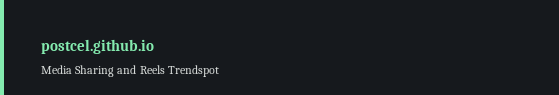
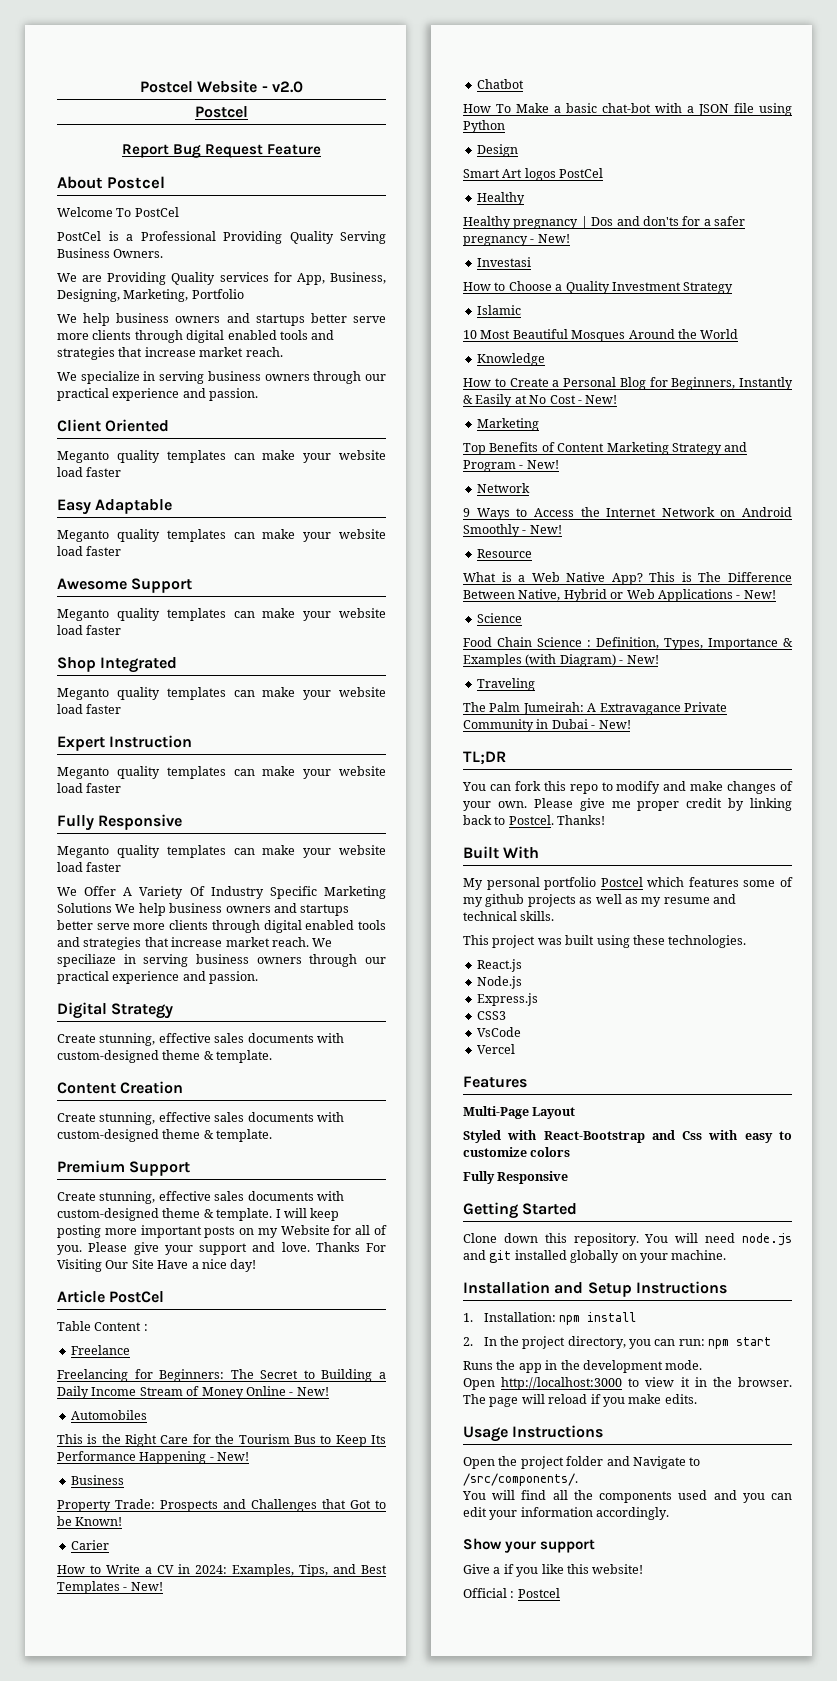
- postcel.github.io
- Media Sharing and Reels Trendspot
+ Postcel Website - v2.0
+ Postcel
+ Report Bug Request Feature
+ About Postcel
+ Welcome To PostCel
+ PostCel is a Professional Providing Quality Serving Business Owners.
+ We are Providing Quality services for App, Business, Designing, Marketing, Portfolio
+ We help business owners and startups better serve more clients through digital enabled tools and strategies that increase market reach.
+ We specialize in serving business owners through our practical experience and passion.
+ Client Oriented
+ Meganto quality templates can make your website load faster
+ Easy Adaptable
+ Meganto quality templates can make your website load faster
+ Awesome Support
+ Meganto quality templates can make your website load faster
+ Shop Integrated
+ Meganto quality templates can make your website load faster
+ Expert Instruction
+ Meganto quality templates can make your website load faster
+ Fully Responsive
+ Meganto quality templates can make your website load faster
+ We Offer A Variety Of Industry Specific Marketing Solutions We help business owners and startups better serve more clients through digital enabled tools and strategies that increase market reach. We speciliaze in serving business owners through our practical experience and passion.
+ Digital Strategy
+ Create stunning, effective sales documents with custom-designed theme & template.
+ Content Creation
+ Create stunning, effective sales documents with custom-designed theme & template.
+ Premium Support
+ Create stunning, effective sales documents with custom-designed theme & template. I will keep posting more important posts on my Website for all of you. Please give your support and love. Thanks For Visiting Our Site Have a nice day!
+ Article PostCel
+ Table Content :
+ Freelance
+ Freelancing for Beginners: The Secret to Building a Daily Income Stream of Money Online - New!
+ Automobiles
+ This is the Right Care for the Tourism Bus to Keep Its Performance Happening - New!
+ Business
+ Property Trade: Prospects and Challenges that Got to be Known!
+ Carier
+ How to Write a CV in 2024: Examples, Tips, and Best Templates - New!
+ Chatbot
+ How To Make a basic chat-bot with a JSON file using Python
+ Design
+ Smart Art logos PostCel
+ Healthy
+ Healthy pregnancy | Dos and don'ts for a safer pregnancy - New!
+ Investasi
+ How to Choose a Quality Investment Strategy
+ Islamic
+ 10 Most Beautiful Mosques Around the World
+ Knowledge
+ How to Create a Personal Blog for Beginners, Instantly & Easily at No Cost - New!
+ Marketing
+ Top Benefits of Content Marketing Strategy and Program - New!
+ Network
+ 9 Ways to Access the Internet Network on Android Smoothly - New!
+ Resource
+ What is a Web Native App? This is The Difference Between Native, Hybrid or Web Applications - New!
+ Science
+ Food Chain Science : Definition, Types, Importance & Examples (with Diagram) - New!
+ Traveling
+ The Palm Jumeirah: A Extravagance Private Community in Dubai - New!
+ TL;DR
+ You can fork this repo to modify and make changes of your own. Please give me proper credit by linking back to Postcel. Thanks!
+ Built With
+ My personal portfolio Postcel which features some of my github projects as well as my resume and technical skills.
+ This project was built using these technologies.
+ React.js
+ Node.js
+ Express.js
+ CSS3
+ VsCode
+ Vercel
+ Features
+ Multi-Page Layout
+ Styled with React-Bootstrap and Css with easy to customize colors
+ Fully Responsive
+ Getting Started
+ Clone down this repository. You will need node.js and git installed globally on your machine.
+ Installation and Setup Instructions
+ 1. Installation: npm install
+ 2. In the project directory, you can run: npm start
+ Runs the app in the development mode.
+ Open http://localhost:3000 to view it in the browser. The page will reload if you make edits.
+ Usage Instructions
+ Open the project folder and Navigate to /src/components/.
+ You will find all the components used and you can edit your information accordingly.
+ Show your support
+ Give a if you like this website!
+ Official : Postcel

